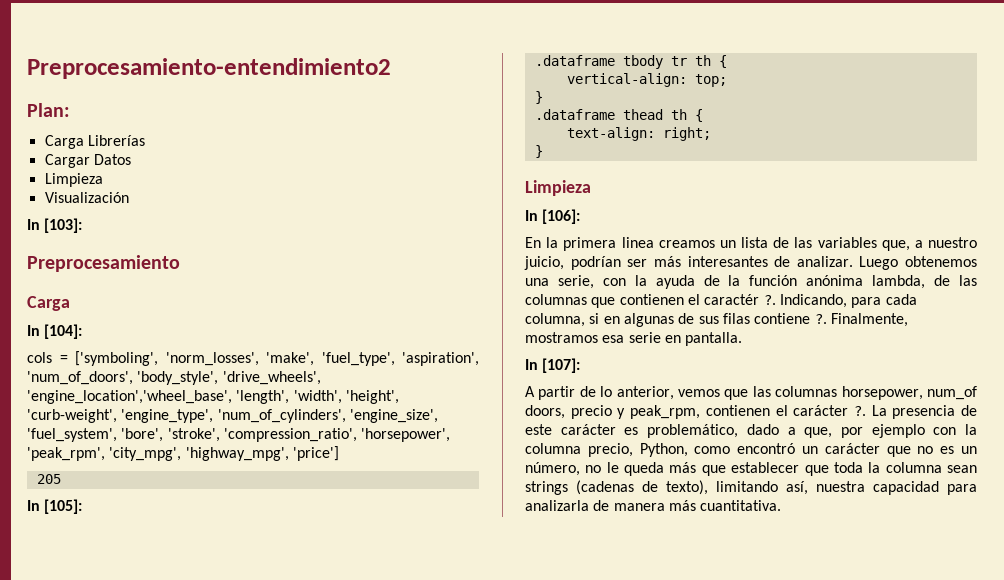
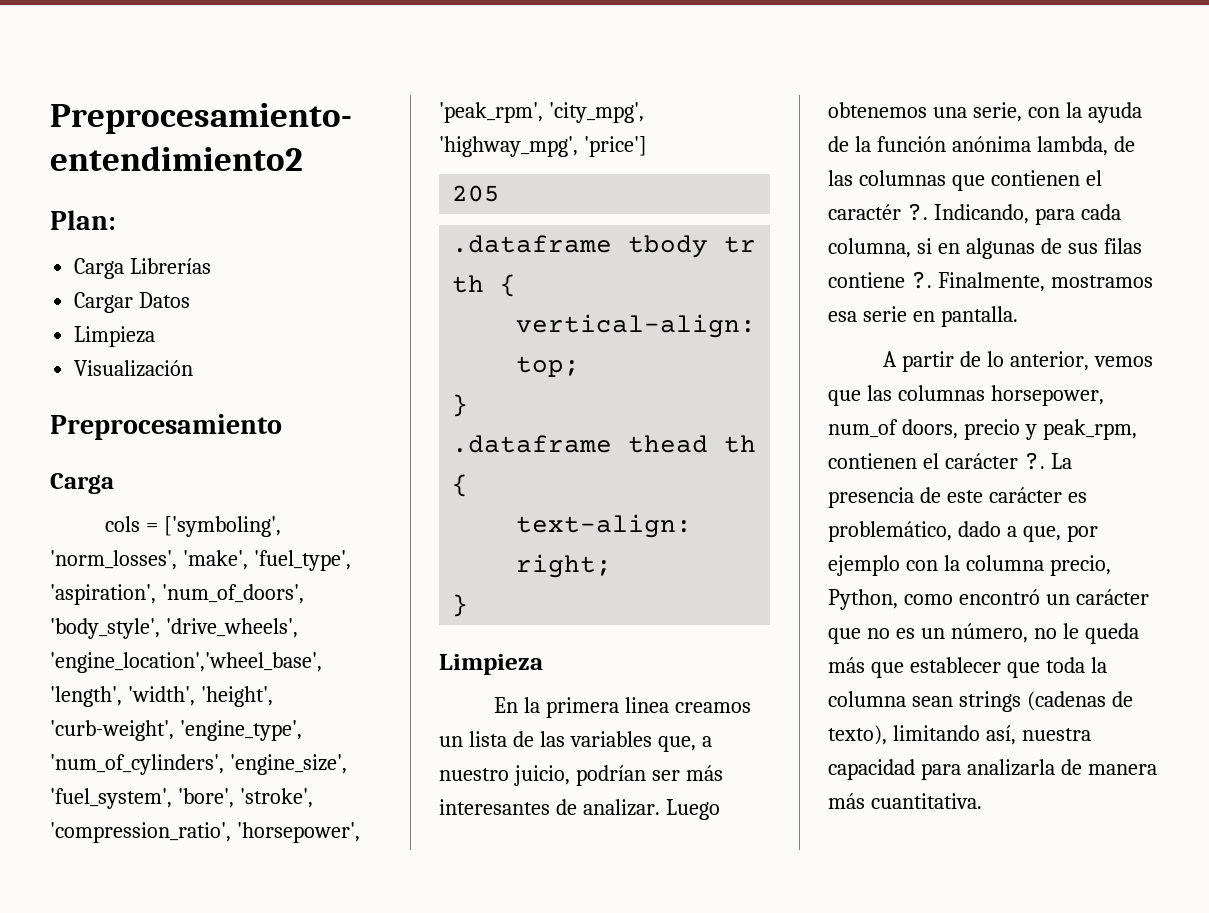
- In [103]:
- In [104]:
- In [105]:
- In [106]:
- In [107]:

